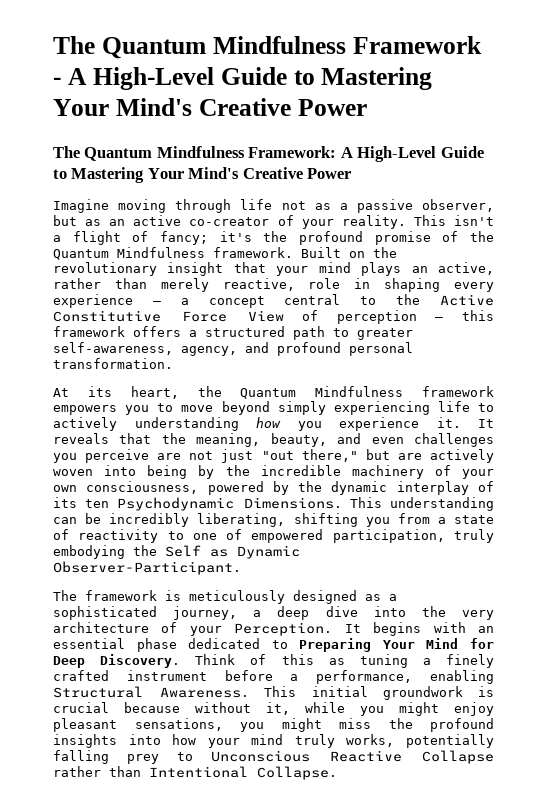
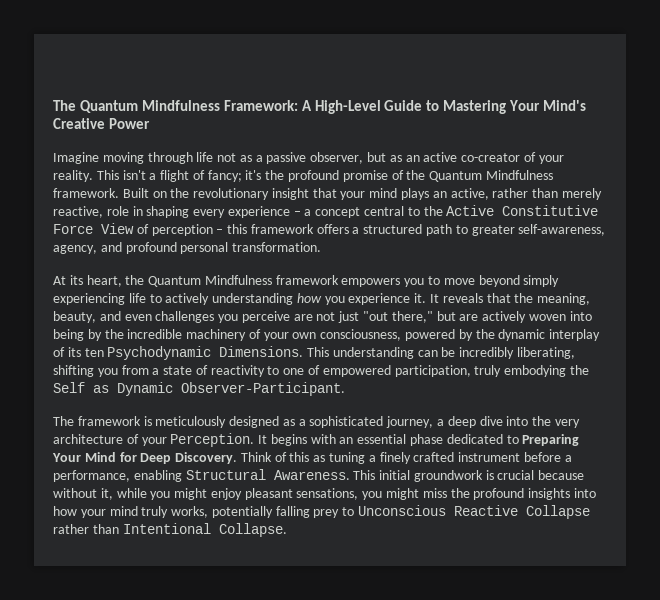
- The Quantum Mindfulness Framework - A High-Level Guide to Mastering Your Mind's Creative Power

